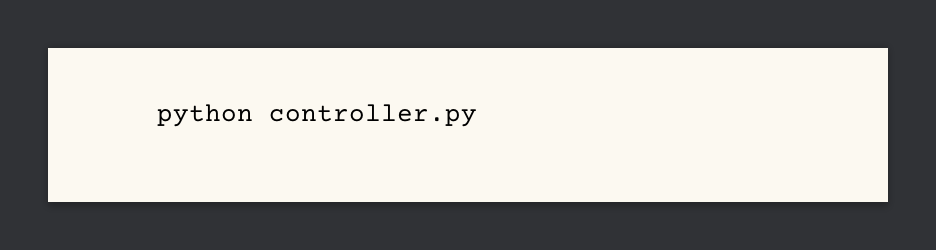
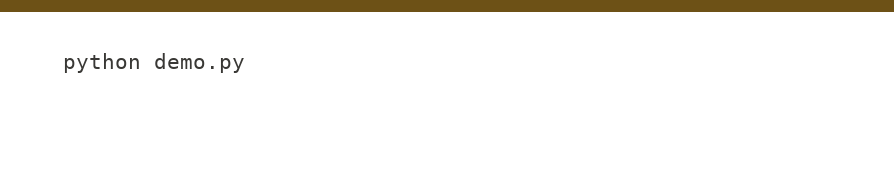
- python controller.py
+ python demo.py

